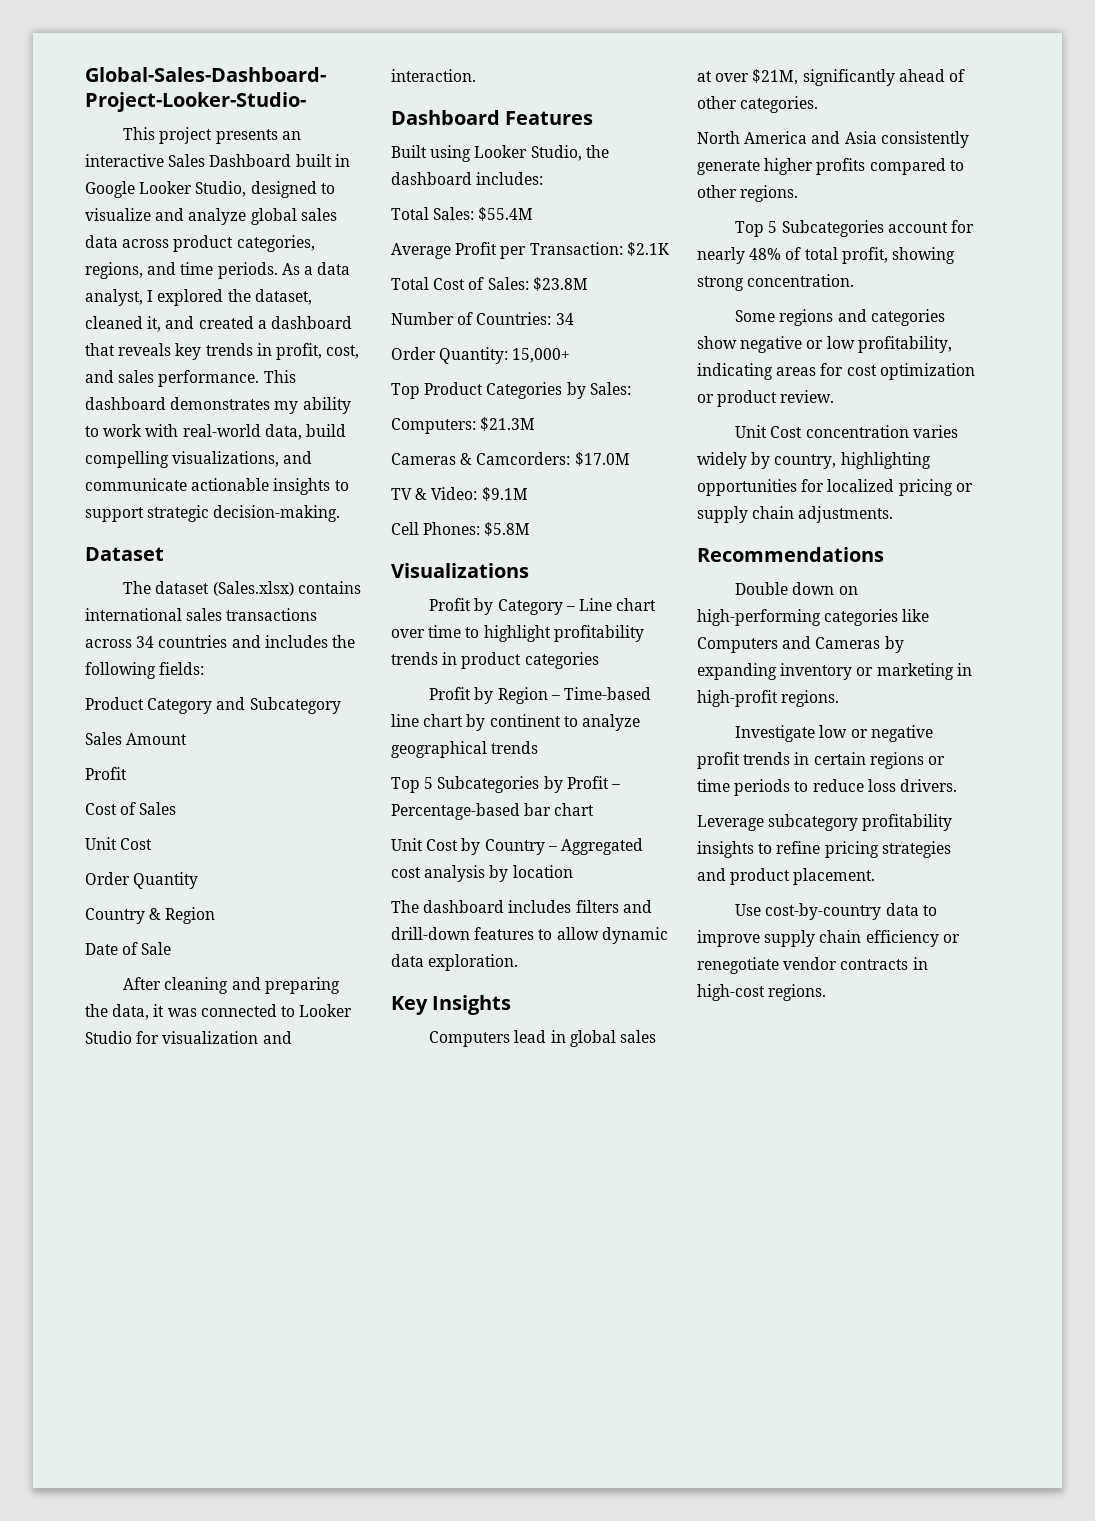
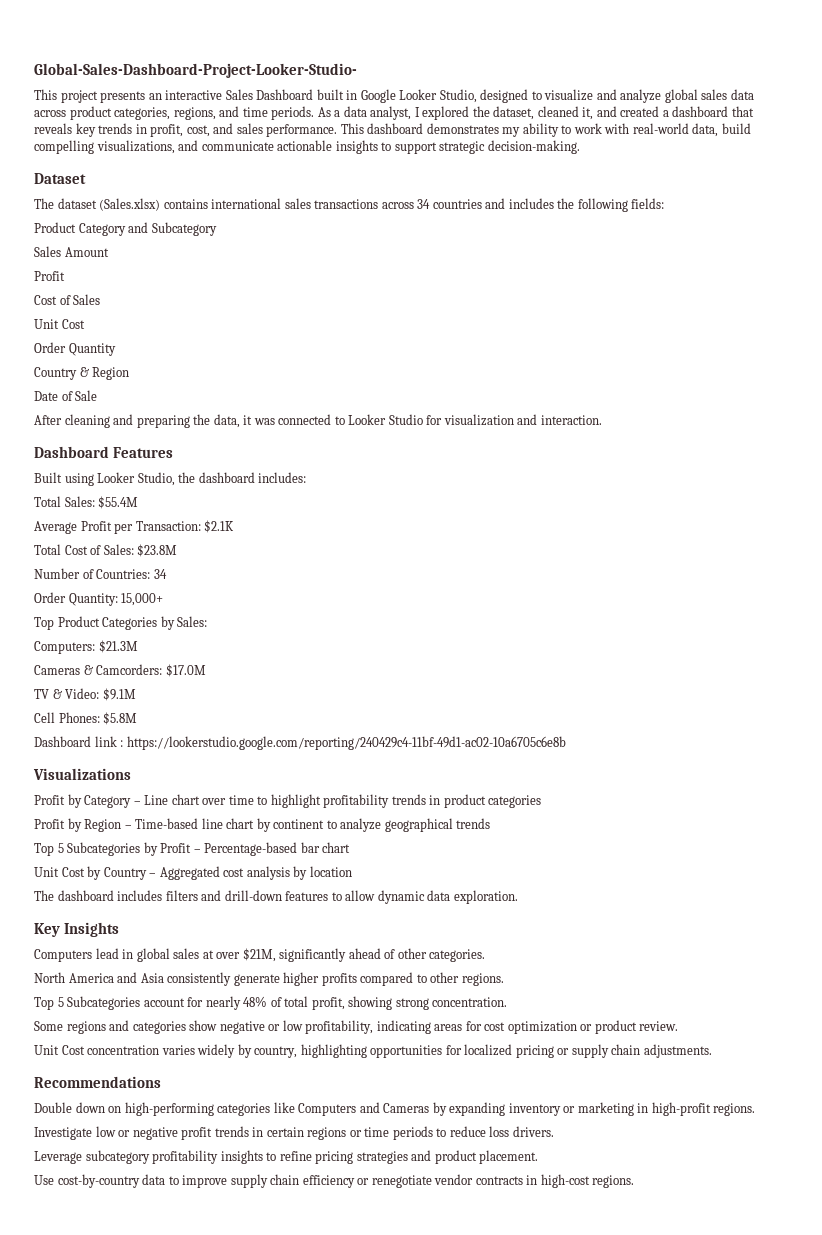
+ Dashboard link : https://lookerstudio.google.com/reporting/240429c4-11bf-49d1-ac02-10a6705c6e8b

